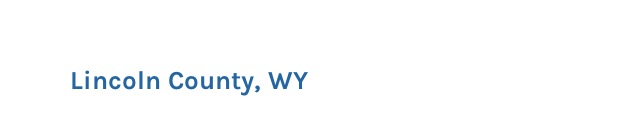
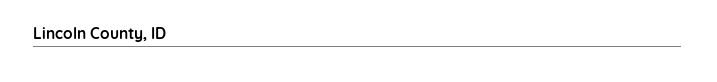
- Lincoln County, WY
+ Lincoln County, ID

